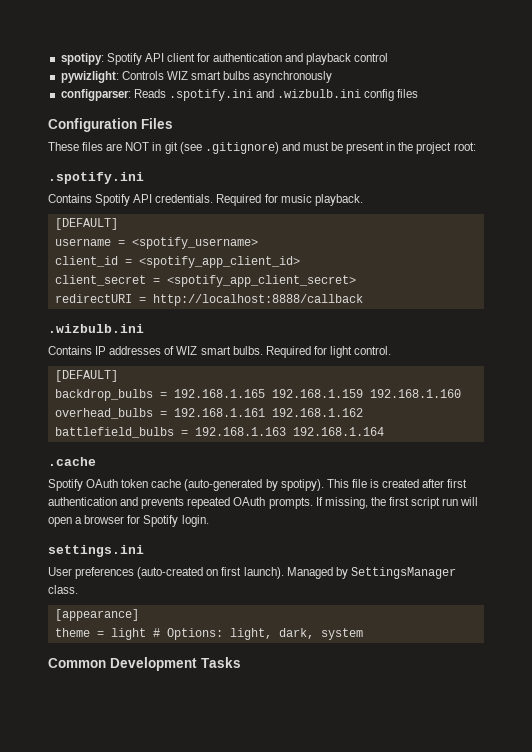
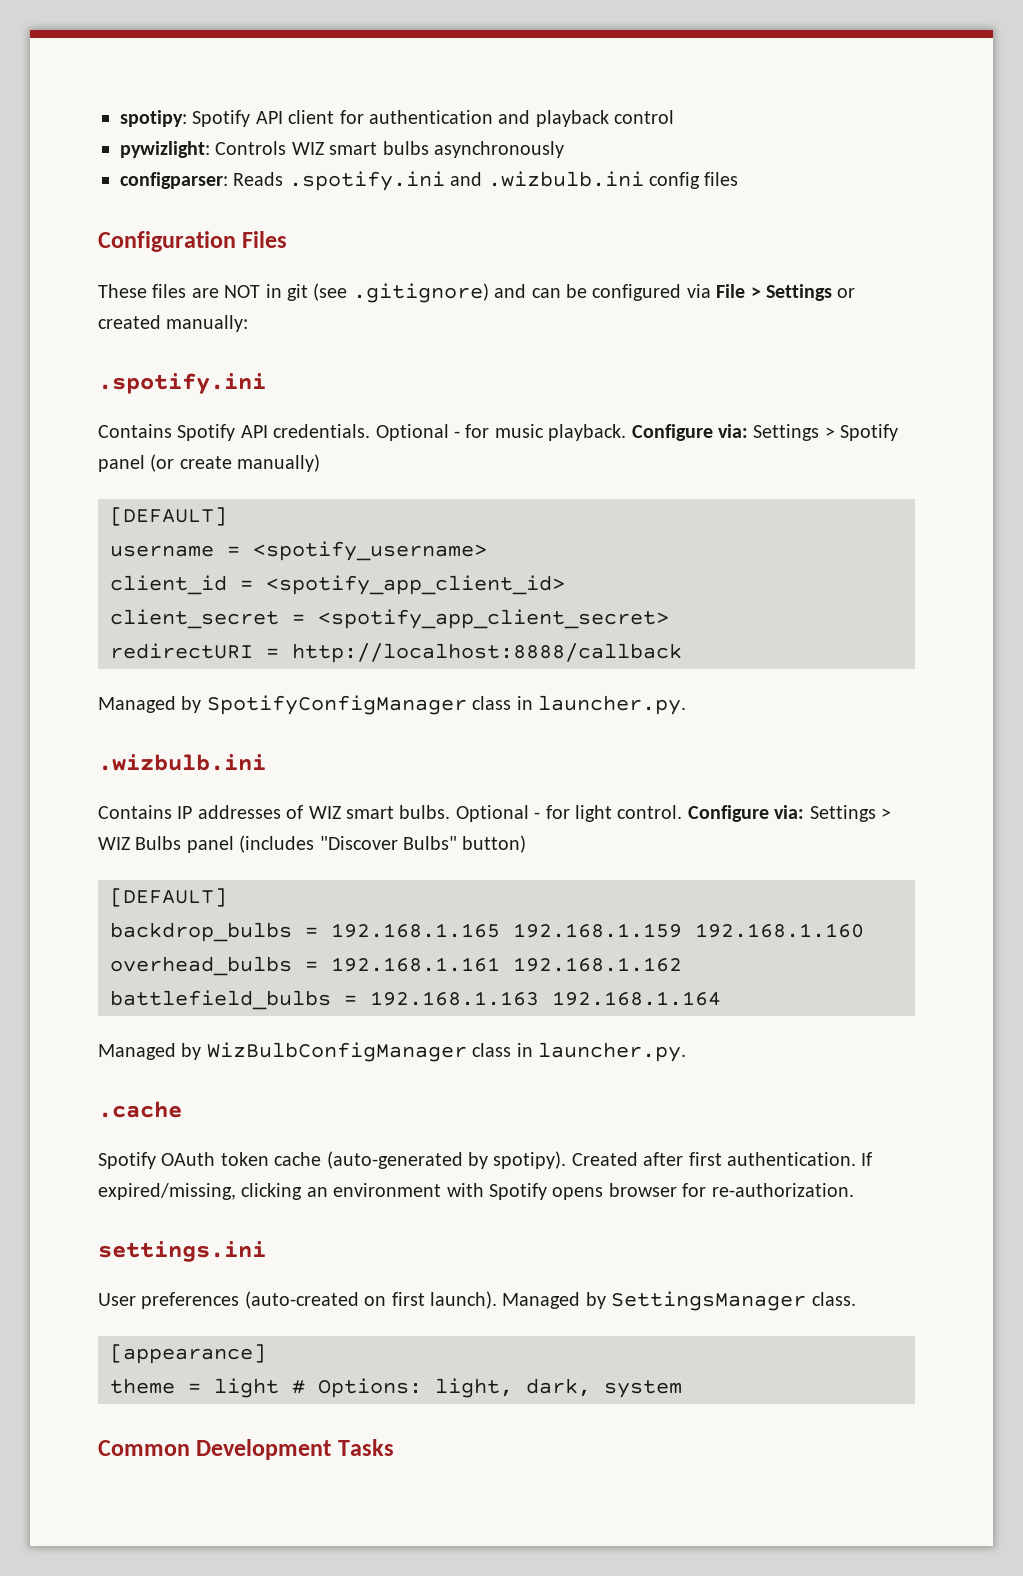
- These files are NOT in git (see .gitignore) and must be present in the project root:
+ These files are NOT in git (see .gitignore) and can be configured via File > Settings or created manually:
- Required for music playback.
+ Optional - for music playback. Configure via: Settings > Spotify panel (or create manually)
+ Managed by SpotifyConfigManager class in launcher.py.
- Required for light control.
+ Optional - for light control. Configure via: Settings > WIZ Bulbs panel (includes "Discover Bulbs" button)
+ Managed by WizBulbConfigManager class in launcher.py.
- This file is created after first authentication and prevents repeated OAuth prompts. If missing, the first script run will open a browser for Spotify login.
+ Created after first authentication. If expired/missing, clicking an environment with Spotify opens browser for re-authorization.

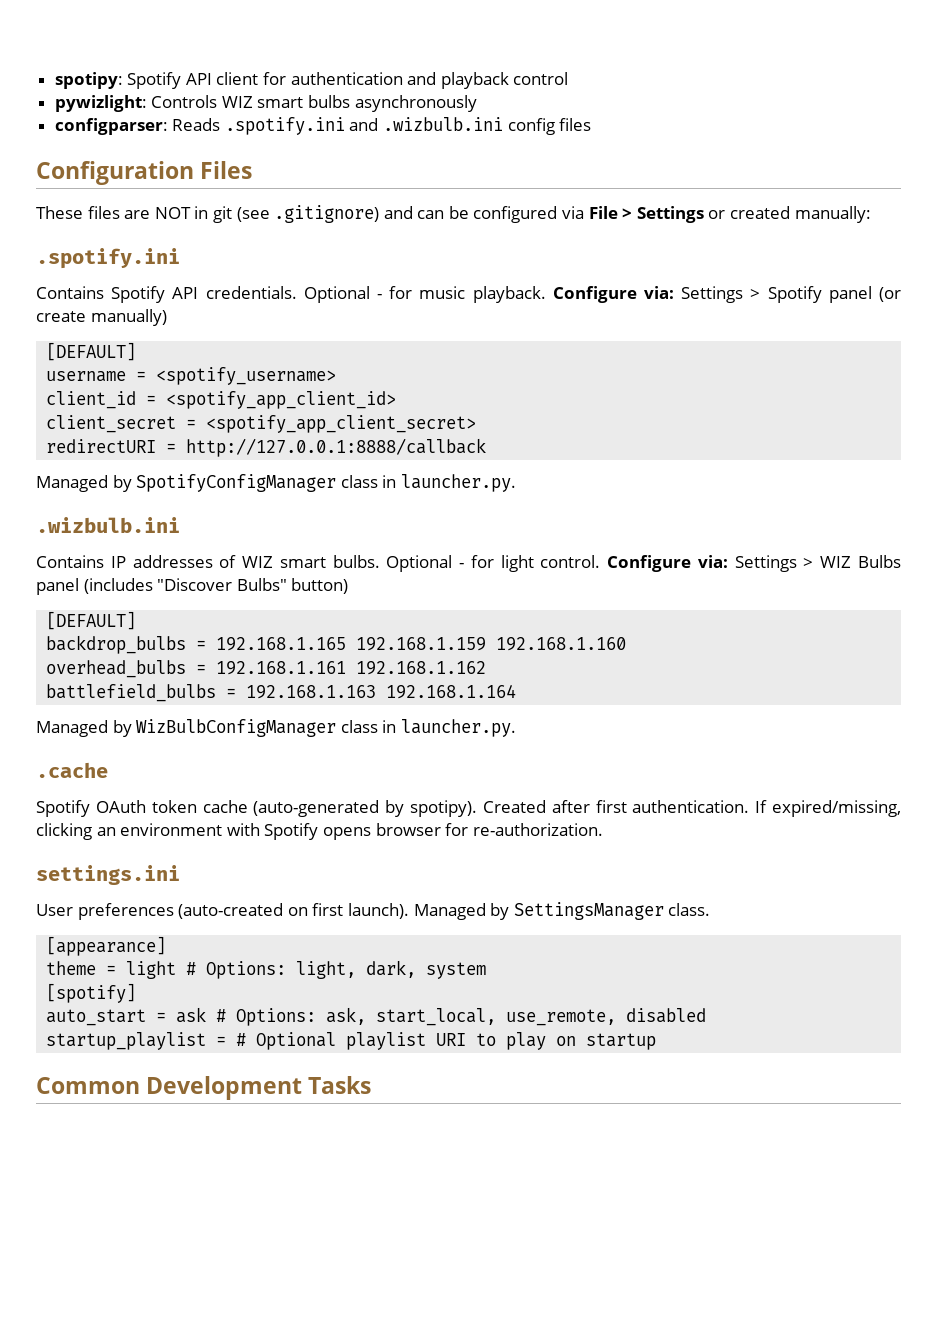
- redirectURI = http://localhost:8888/callback
+ redirectURI = http://127.0.0.1:8888/callback
+ [spotify]
+ auto_start = ask # Options: ask, start_local, use_remote, disabled
+ startup_playlist = # Optional playlist URI to play on startup

